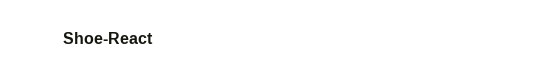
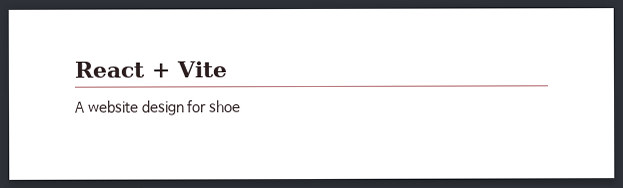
- Shoe-React
+ React + Vite
+ A website design for shoe

